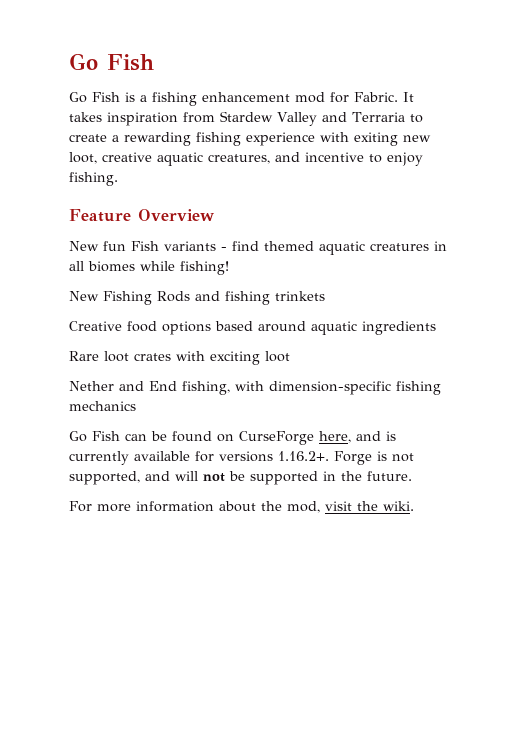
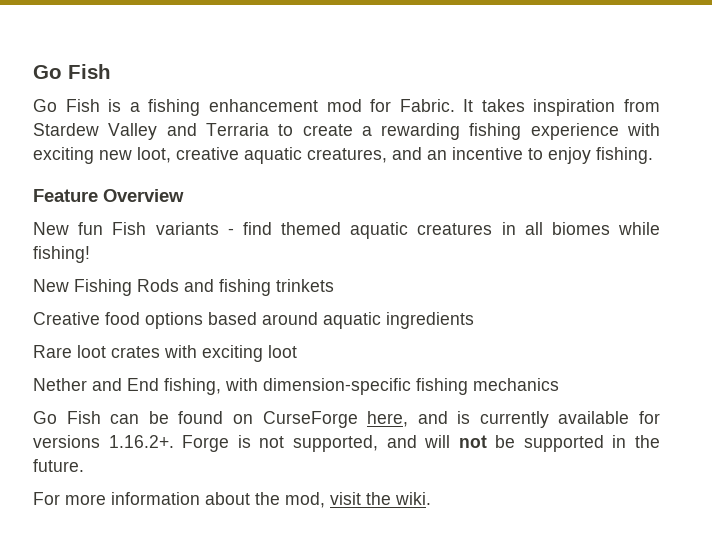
- It takes inspiration from Stardew Valley and Terraria to create a rewarding fishing experience with exiting new loot, creative aquatic creatures, and incentive to enjoy fishing.
+ It takes inspiration from Stardew Valley and Terraria to create a rewarding fishing experience with exciting new loot, creative aquatic creatures, and an incentive to enjoy fishing.

